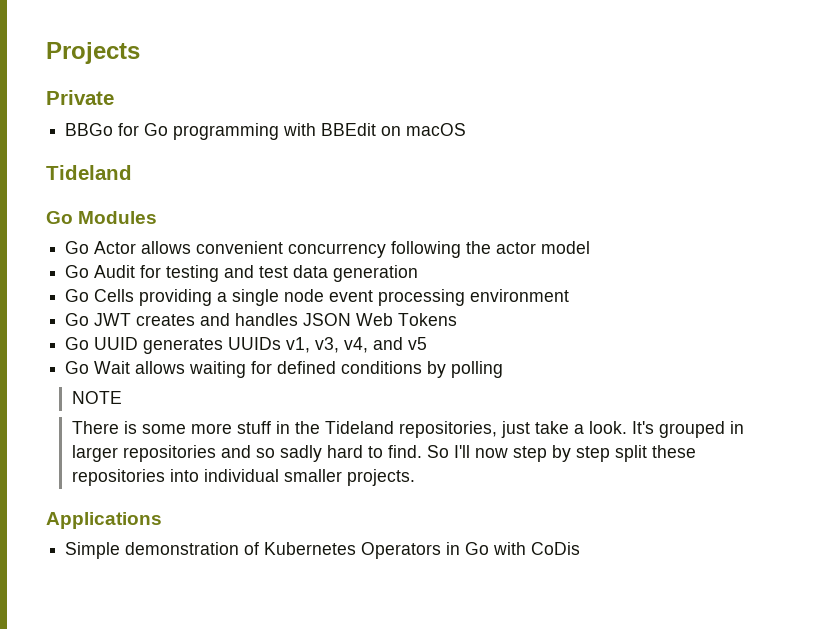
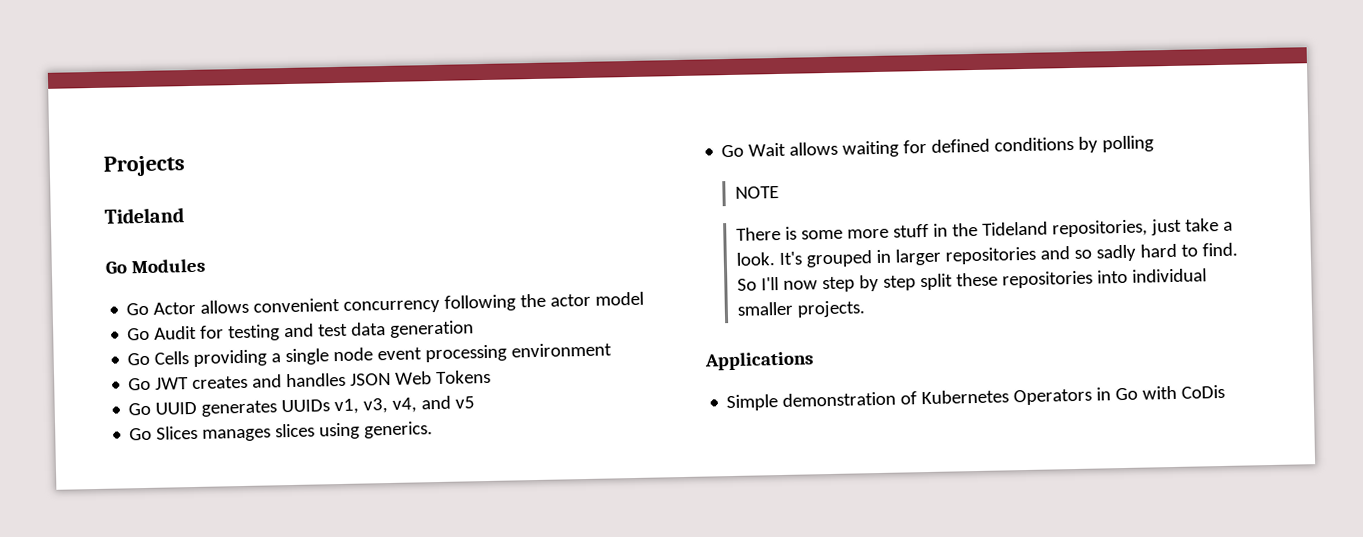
- Private
- BBGo for Go programming with BBEdit on macOS
+ Go Slices manages slices using generics.

